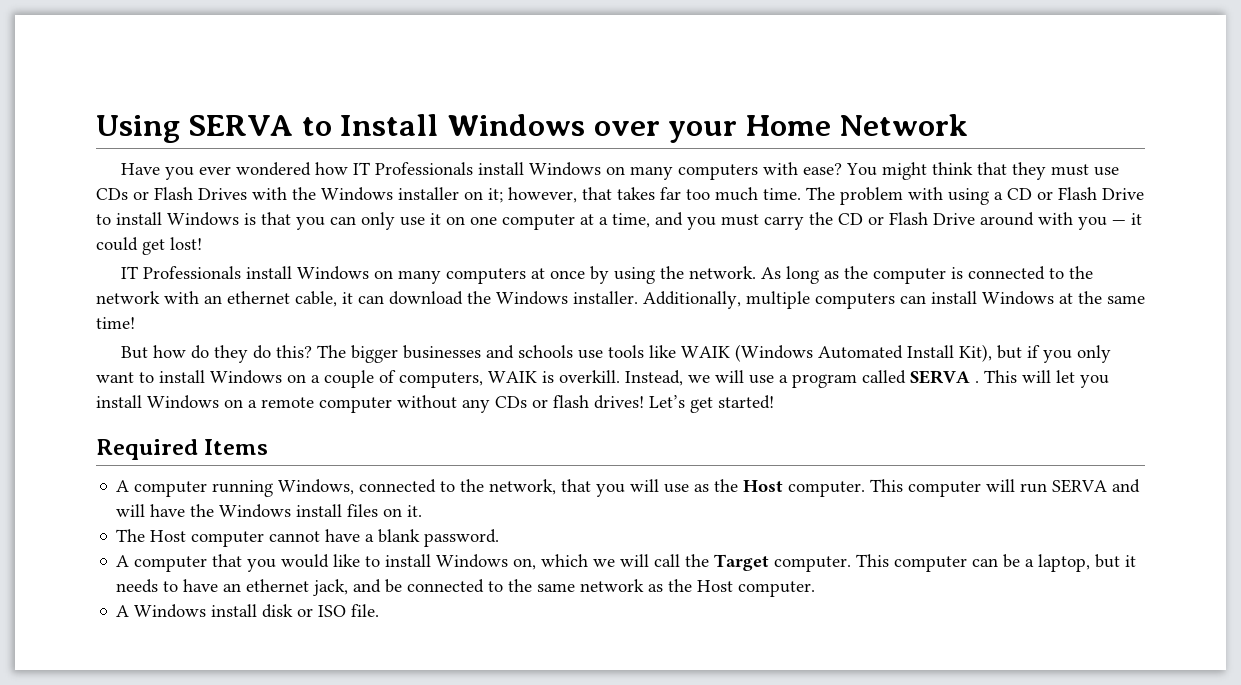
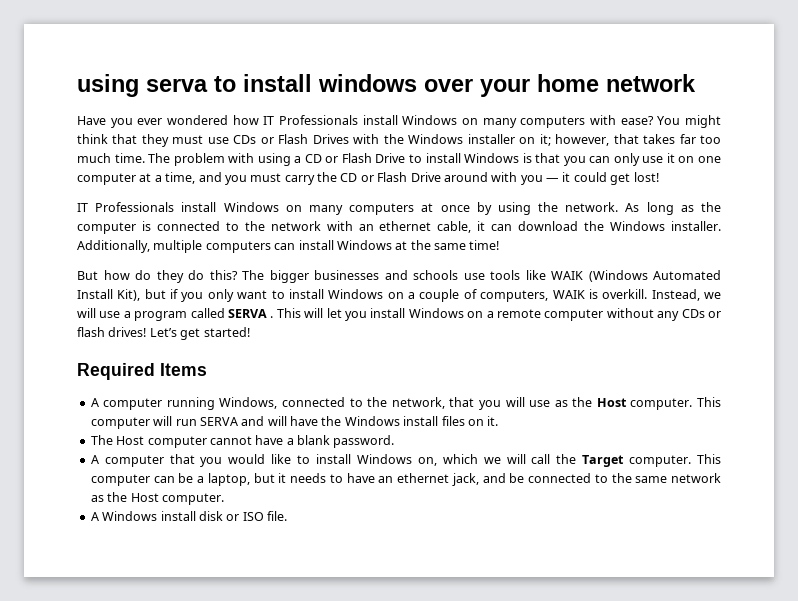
- Using SERVA to Install Windows over your Home Network
+ using serva to install windows over your home network

